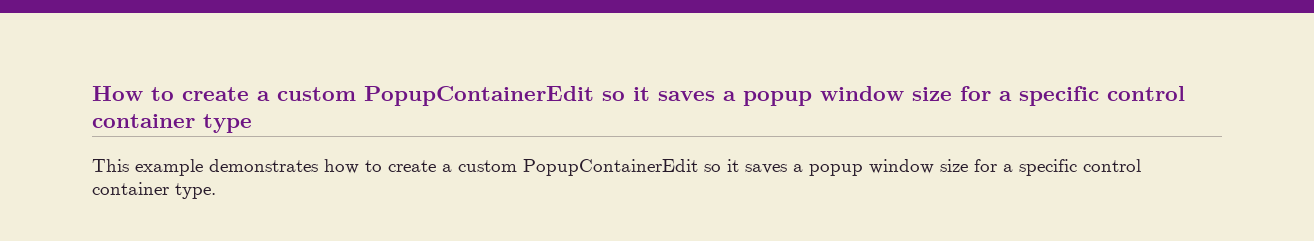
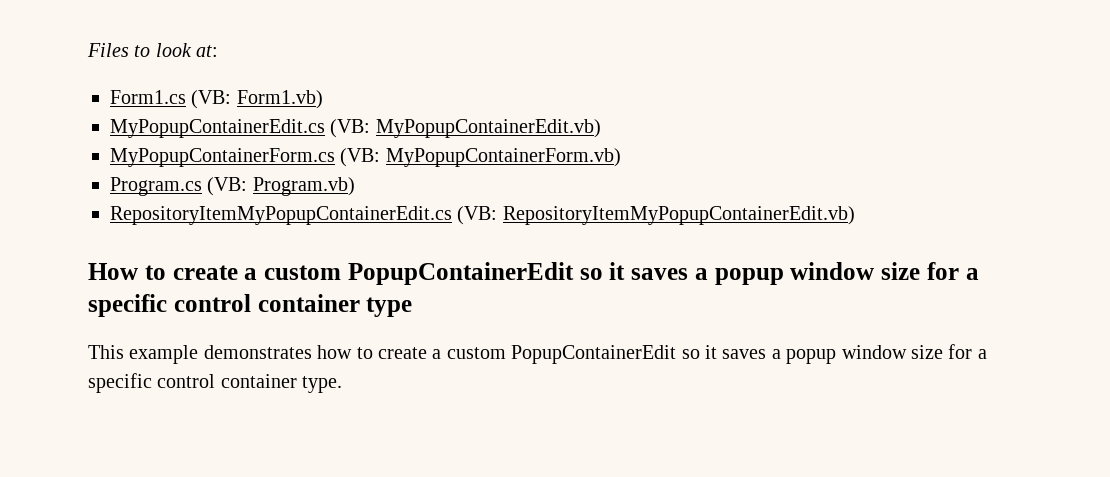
+ Files to look at:
+ Form1.cs (VB: Form1.vb)
+ MyPopupContainerEdit.cs (VB: MyPopupContainerEdit.vb)
+ MyPopupContainerForm.cs (VB: MyPopupContainerForm.vb)
+ Program.cs (VB: Program.vb)
+ RepositoryItemMyPopupContainerEdit.cs (VB: RepositoryItemMyPopupContainerEdit.vb)

